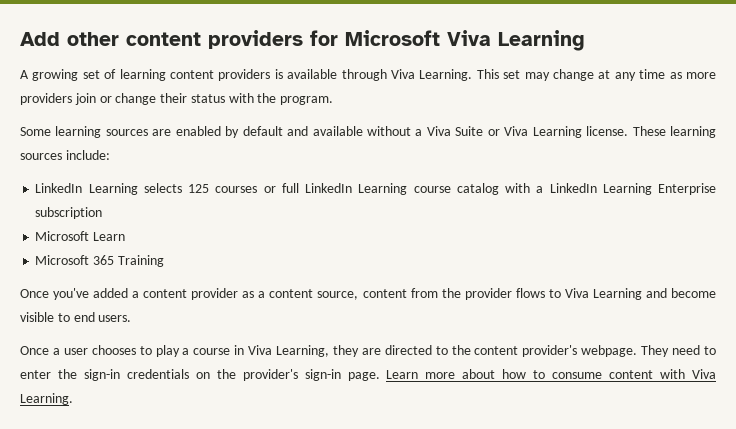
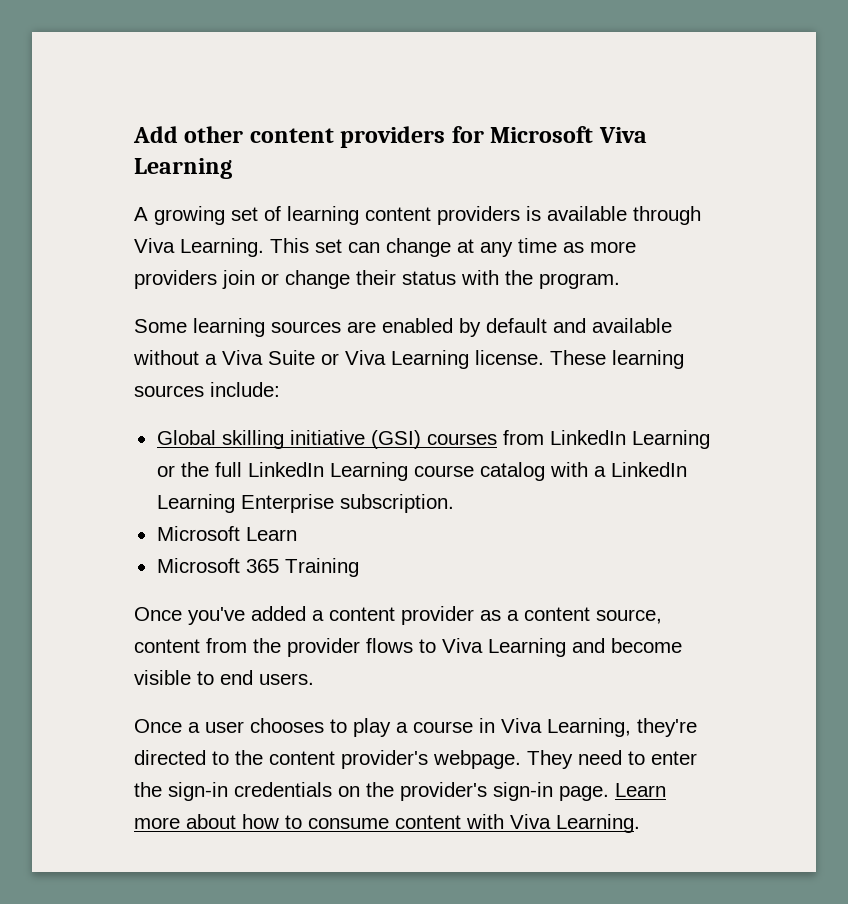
- This set may change at any time as more providers join or change their status with the program.
+ This set can change at any time as more providers join or change their status with the program.
- LinkedIn Learning selects 125 courses or full LinkedIn Learning course catalog with a LinkedIn Learning Enterprise subscription
+ Global skilling initiative (GSI) courses from LinkedIn Learning or the full LinkedIn Learning course catalog with a LinkedIn Learning Enterprise subscription.
- Once a user chooses to play a course in Viva Learning, they are directed to the content provider's webpage.
+ Once a user chooses to play a course in Viva Learning, they're directed to the content provider's webpage.

